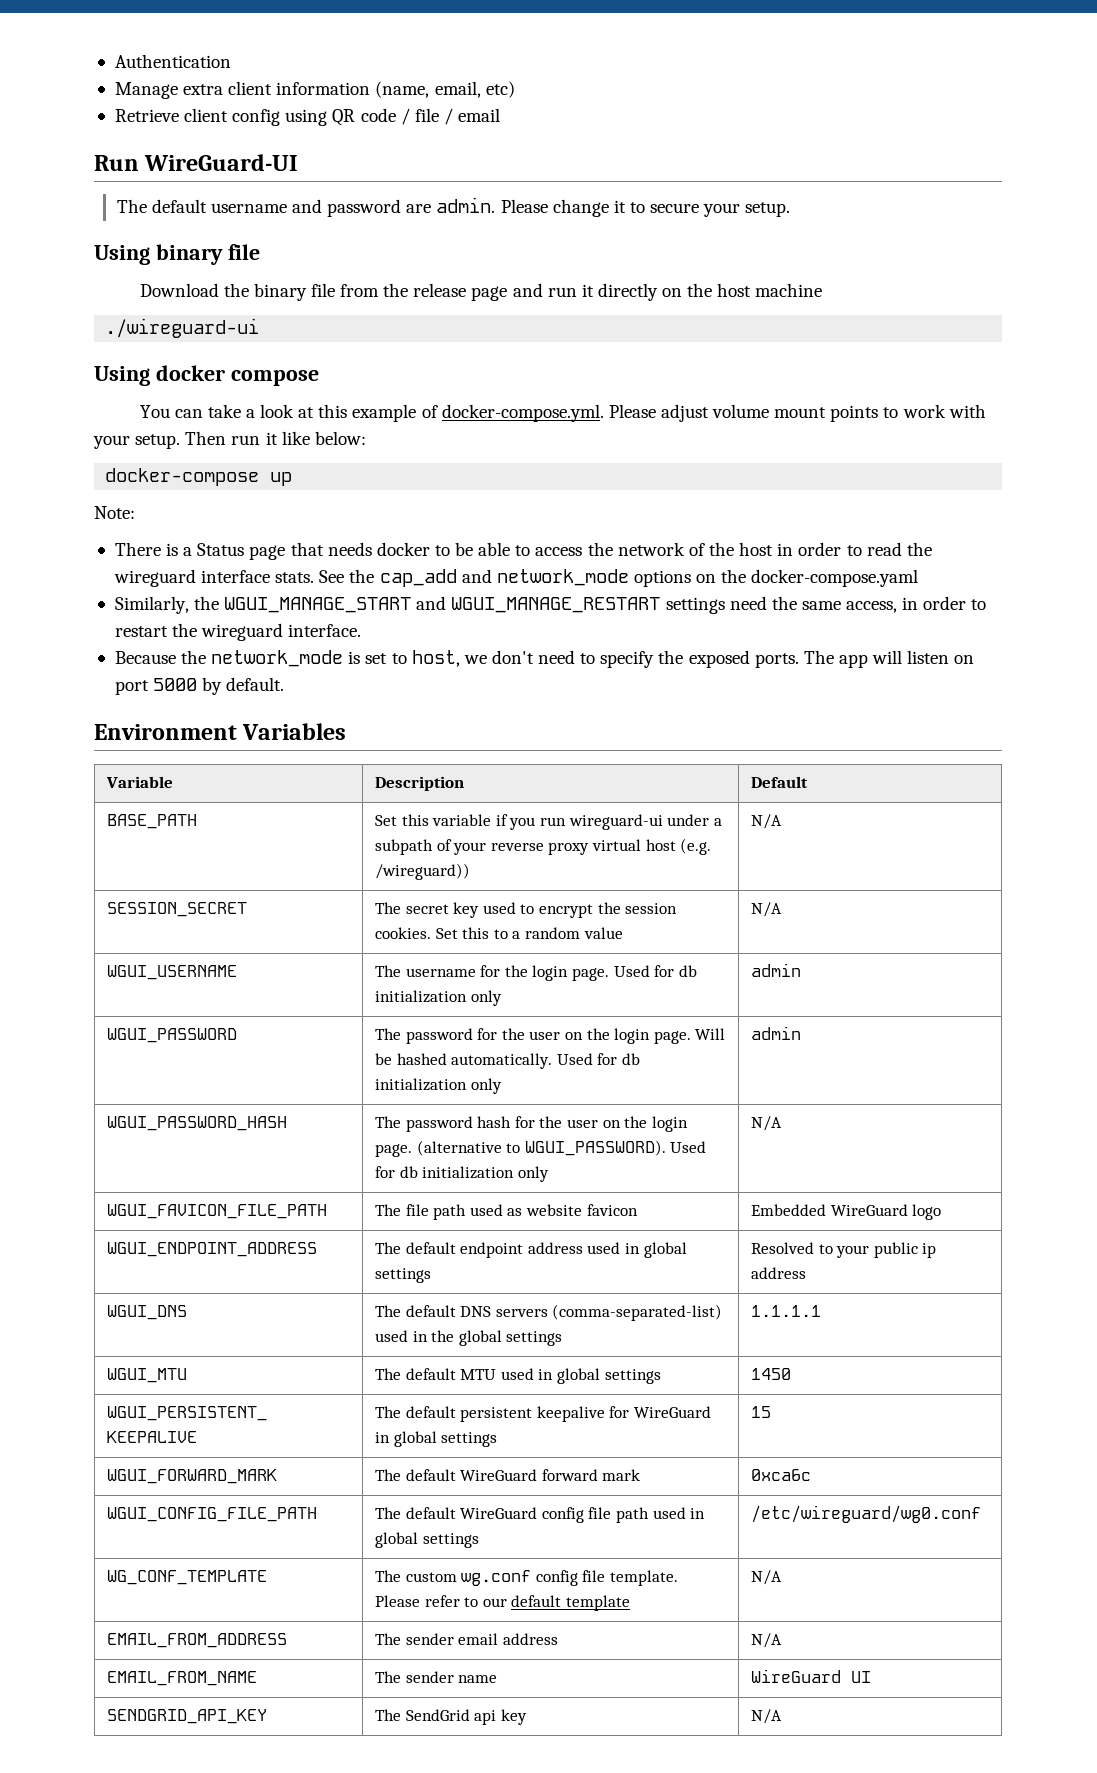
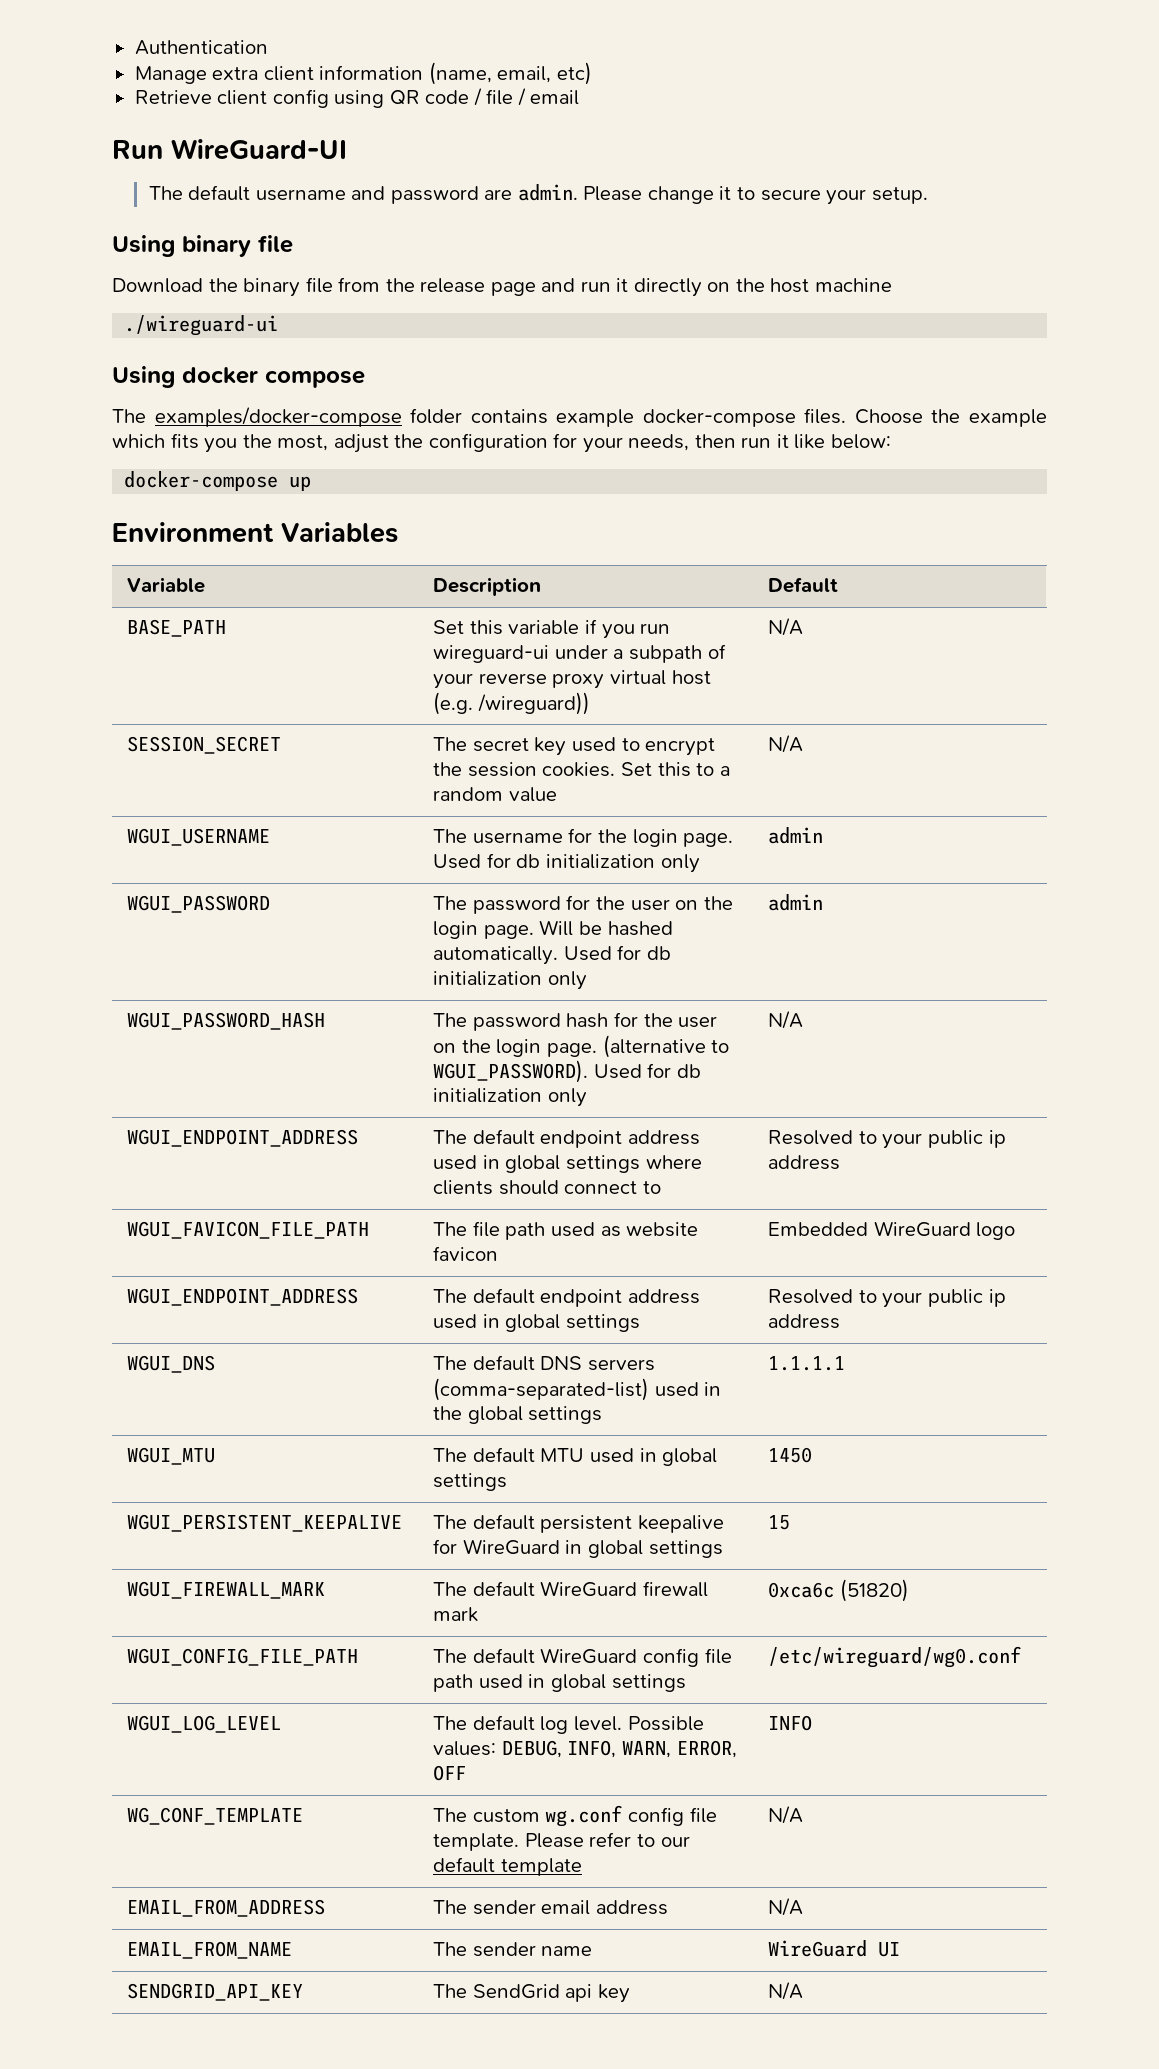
- You can take a look at this example of docker-compose.yml. Please adjust volume mount points to work with your setup. Then run it like below:
+ The examples/docker-compose folder contains example docker-compose files. Choose the example which fits you the most, adjust the configuration for your needs, then run it like below:
- Note:
- There is a Status page that needs docker to be able to access the network of the host in order to read the wireguard interface stats. See the cap_add and network_mode options on the docker-compose.yaml
- Similarly, the WGUI_MANAGE_START and WGUI_MANAGE_RESTART settings need the same access, in order to restart the wireguard interface.
- Because the network_mode is set to host, we don't need to specify the exposed ports. The app will listen on port 5000 by default.
+ WGUI_ENDPOINT_ADDRESS | The default endpoint address used in global settings where clients should connect to | Resolved to your public ip address
- WGUI_FORWARD_MARK | The default WireGuard forward mark | 0xca6c
+ WGUI_FIREWALL_MARK | The default WireGuard firewall mark | 0xca6c (51820)
+ WGUI_LOG_LEVEL | The default log level. Possible values: DEBUG, INFO, WARN, ERROR, OFF | INFO

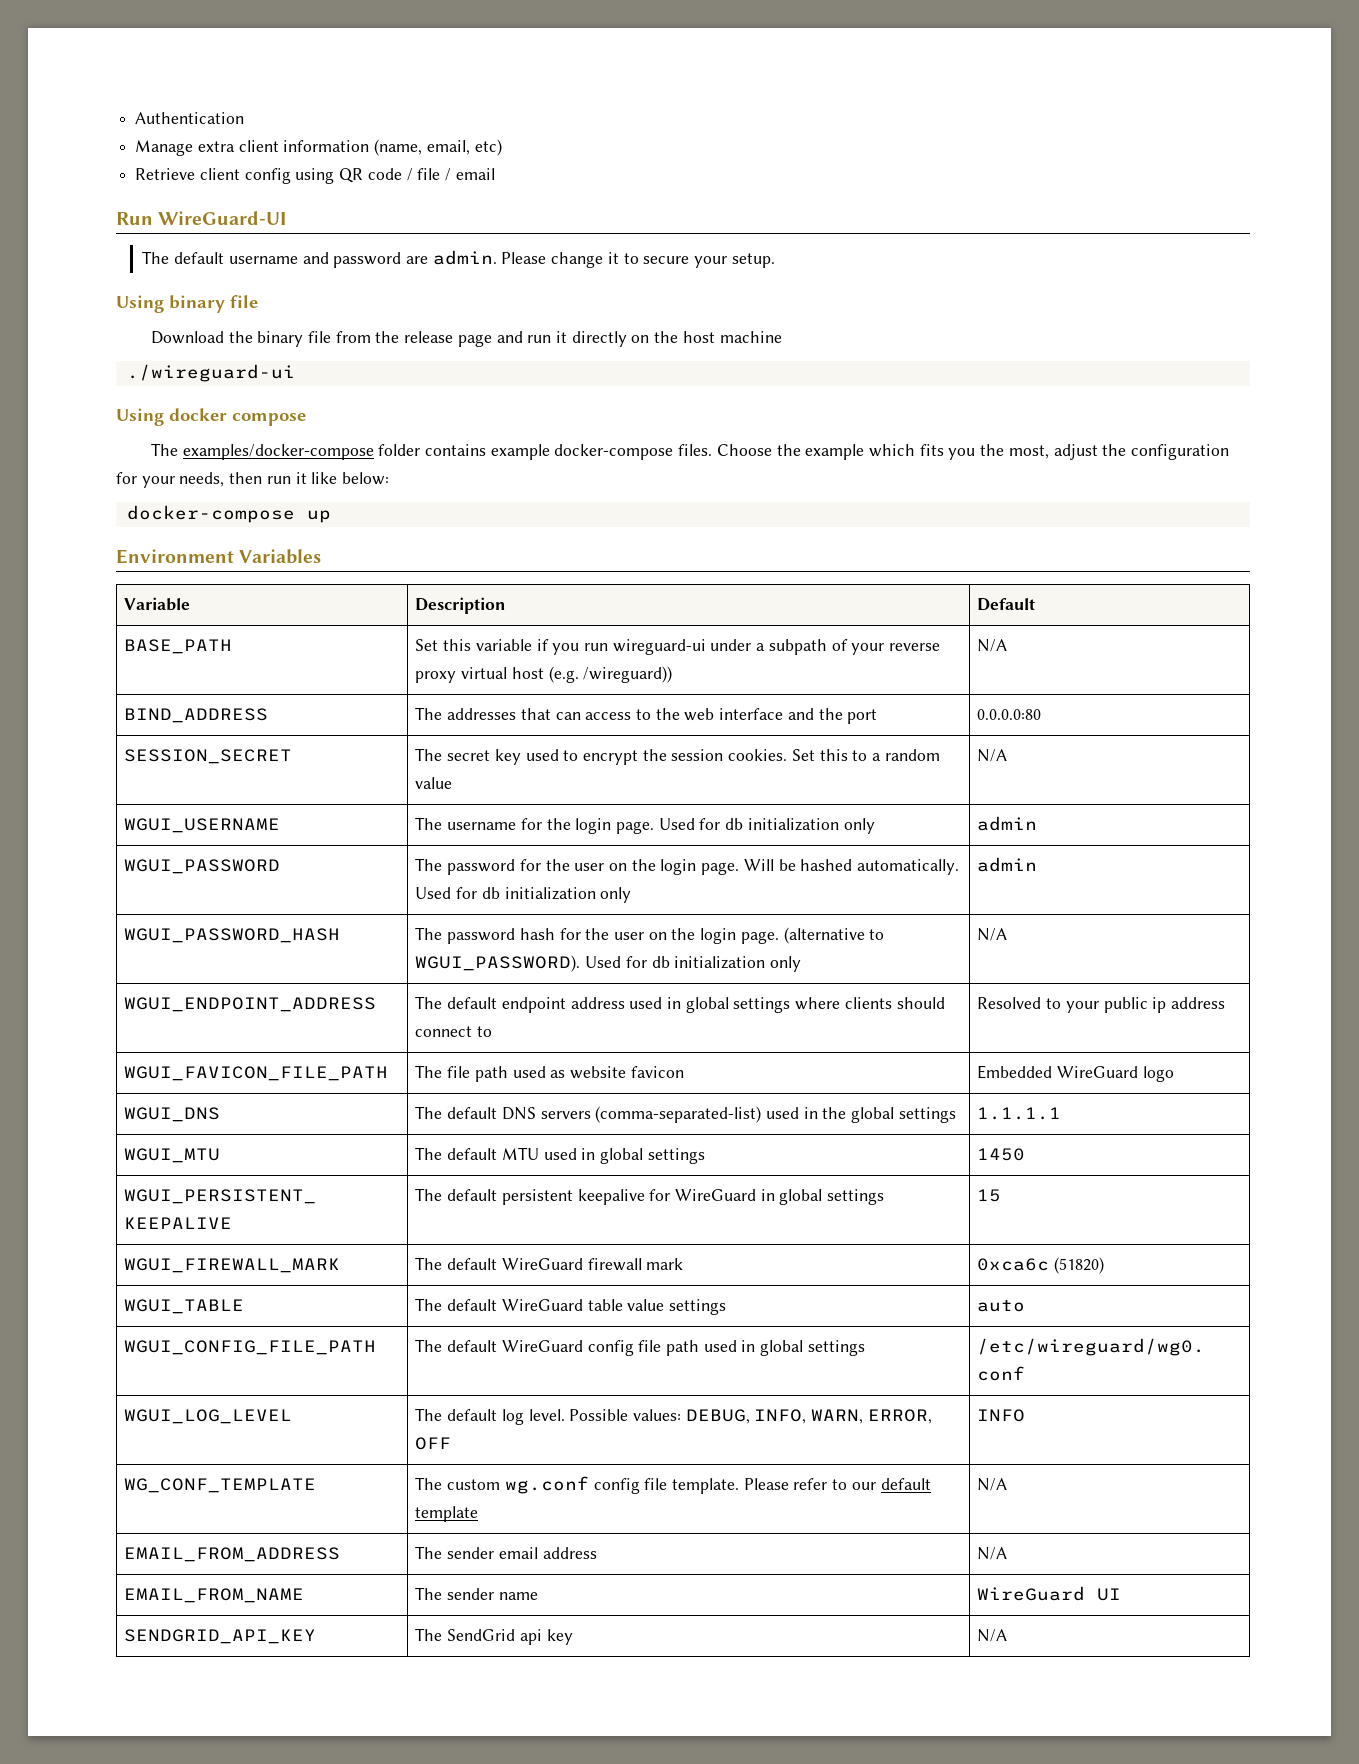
+ BIND_ADDRESS | The addresses that can access to the web interface and the port | 0.0.0.0:80
- WGUI_ENDPOINT_ADDRESS | The default endpoint address used in global settings | Resolved to your public ip address
+ WGUI_TABLE | The default WireGuard table value settings | auto

